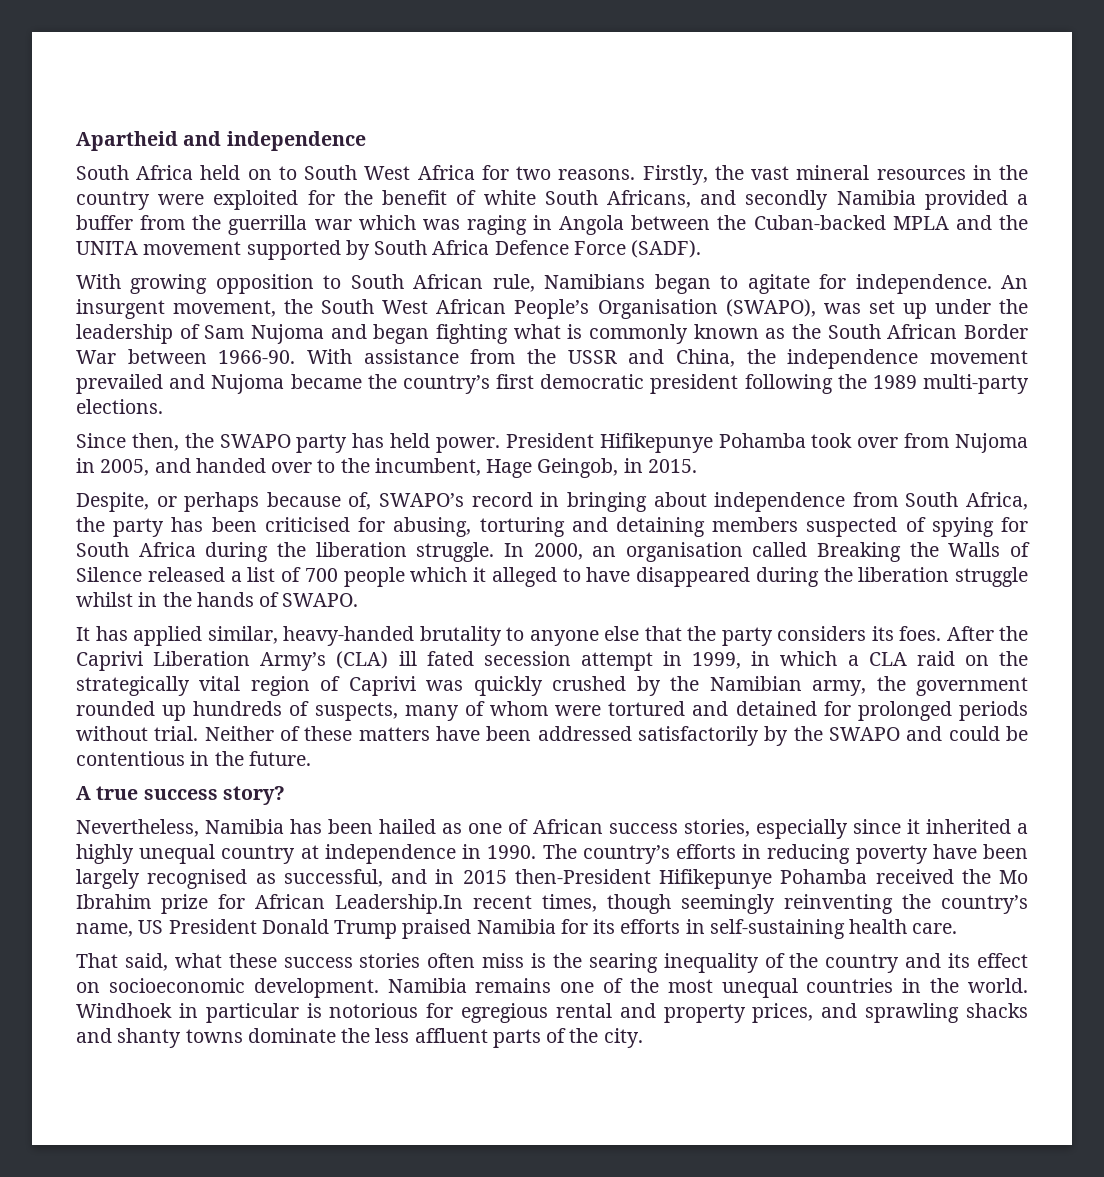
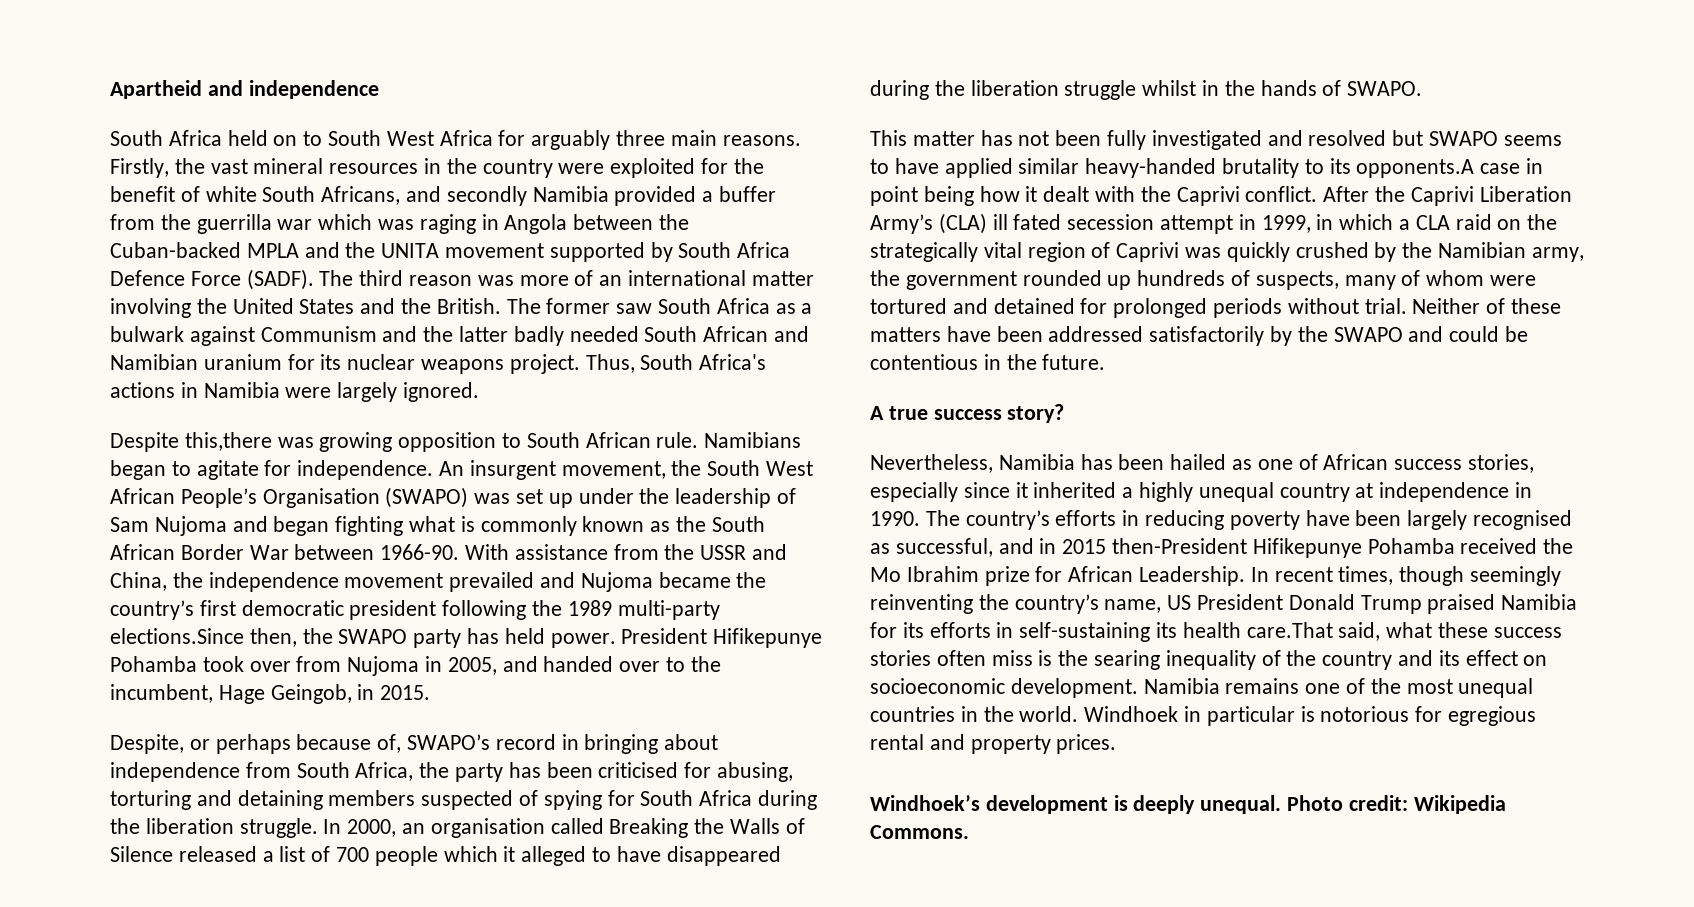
- South Africa held on to South West Africa for two reasons.
+ South Africa held on to South West Africa for arguably three main reasons.
- Firstly, the vast mineral resources in the country were exploited for the benefit of white South Africans, and secondly Namibia provided a buffer from the guerrilla war which was raging in Angola between the Cuban-backed MPLA and the UNITA movement supported by South Africa Defence Force (SADF).
- With growing opposition to South African rule, Namibians began to agitate for independence.
+ Firstly, the vast mineral resources in the country were exploited for the benefit of white South Africans, and secondly Namibia provided a buffer from the guerrilla war which was raging in Angola between the Cuban-backed MPLA and the UNITA movement supported by South Africa Defence Force (SADF). The third reason was more of an international matter involving the United States and the British. The former saw South Africa as a bulwark against Communism and the latter badly needed South African and Namibian uranium for its nuclear weapons project. Thus, South Africa's actions in Namibia were largely ignored.
+ Despite this,there was growing opposition to South African rule. Namibians began to agitate for independence.
- An insurgent movement, the South West African People’s Organisation (SWAPO), was set up under the leadership of Sam Nujoma and began fighting what is commonly known as the South African Border War between 1966-90.
+ An insurgent movement, the South West African People’s Organisation (SWAPO) was set up under the leadership of Sam Nujoma and began fighting what is commonly known as the South African Border War between 1966-90.
- With assistance from the USSR and China, the independence movement prevailed and Nujoma became the country’s first democratic president following the 1989 multi-party elections.
- Since then, the SWAPO party has held power.
+ With assistance from the USSR and China, the independence movement prevailed and Nujoma became the country’s first democratic president following the 1989 multi-party elections.Since then, the SWAPO party has held power.
- It has applied similar, heavy-handed brutality to anyone else that the party considers its foes.
+ This matter has not been fully investigated and resolved but SWAPO seems to have applied similar heavy-handed brutality to its opponents.A case in point being how it dealt with the Caprivi conflict.
- The country’s efforts in reducing poverty have been largely recognised as successful, and in 2015 then-President Hifikepunye Pohamba received the Mo Ibrahim prize for African Leadership.In recent times, though seemingly reinventing the country’s name, US President Donald Trump praised Namibia for its efforts in self-sustaining health care.
- That said, what these success stories often miss is the searing inequality of the country and its effect on socioeconomic development.
+ The country’s efforts in reducing poverty have been largely recognised as successful, and in 2015 then-President Hifikepunye Pohamba received the Mo Ibrahim prize for African Leadership. In recent times, though seemingly reinventing the country’s name, US President Donald Trump praised Namibia for its efforts in self-sustaining its health care.That said, what these success stories often miss is the searing inequality of the country and its effect on socioeconomic development.
- Windhoek in particular is notorious for egregious rental and property prices, and sprawling shacks and shanty towns dominate the less affluent parts of the city.
+ Windhoek in particular is notorious for egregious rental and property prices.
+ Windhoek’s development is deeply unequal. Photo credit: Wikipedia Commons.

